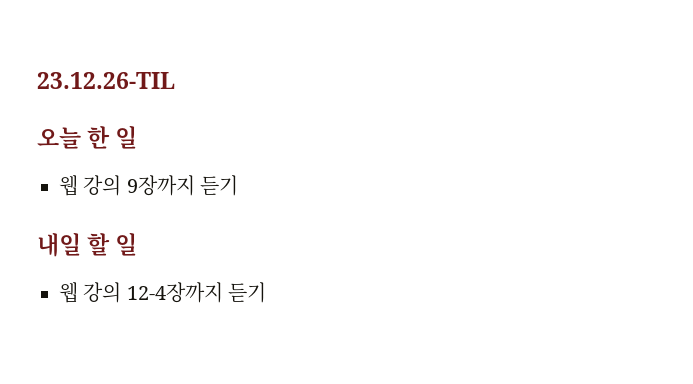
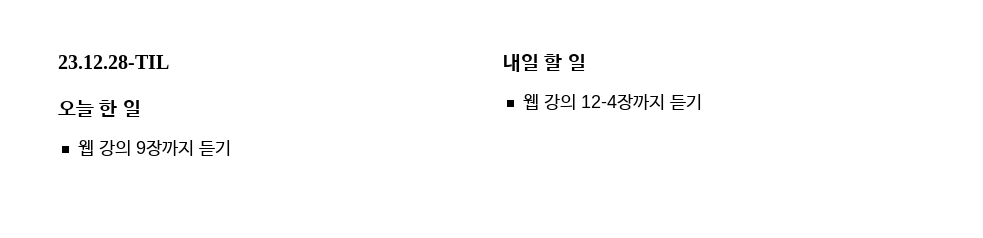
- 23.12.26-TIL
+ 23.12.28-TIL

